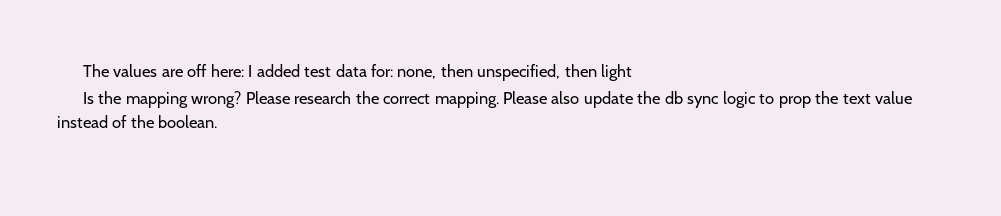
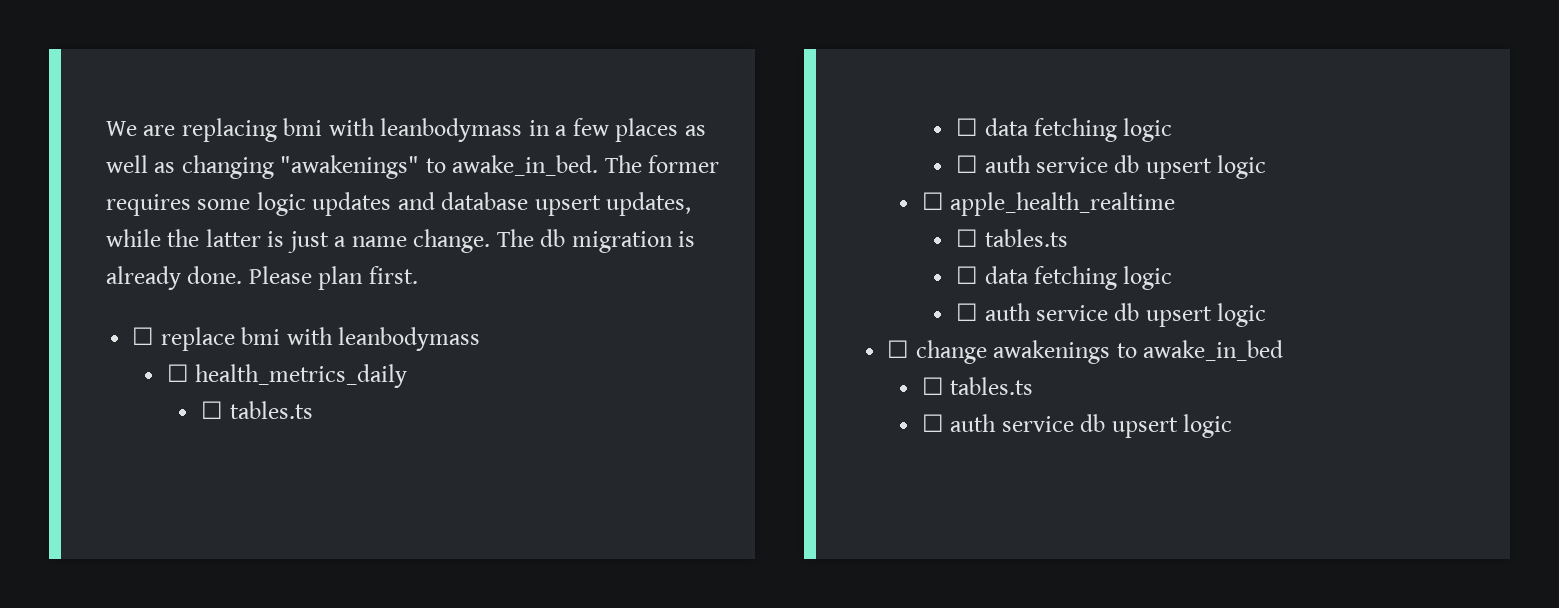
- The values are off here: I added test data for: none, then unspecified, then light
- Is the mapping wrong? Please research the correct mapping. Please also update the db sync logic to prop the text value instead of the boolean.
+ We are replacing bmi with leanbodymass in a few places as well as changing "awakenings" to awake_in_bed. The former requires some logic updates and database upsert updates, while the latter is just a name change. The db migration is already done. Please plan first.
+ ☐ replace bmi with leanbodymass
+ ☐ health_metrics_daily
+ ☐ tables.ts
+ ☐ data fetching logic
+ ☐ auth service db upsert logic
+ ☐ apple_health_realtime
+ ☐ tables.ts
+ ☐ data fetching logic
+ ☐ auth service db upsert logic
+ ☐ change awakenings to awake_in_bed
+ ☐ tables.ts
+ ☐ auth service db upsert logic

